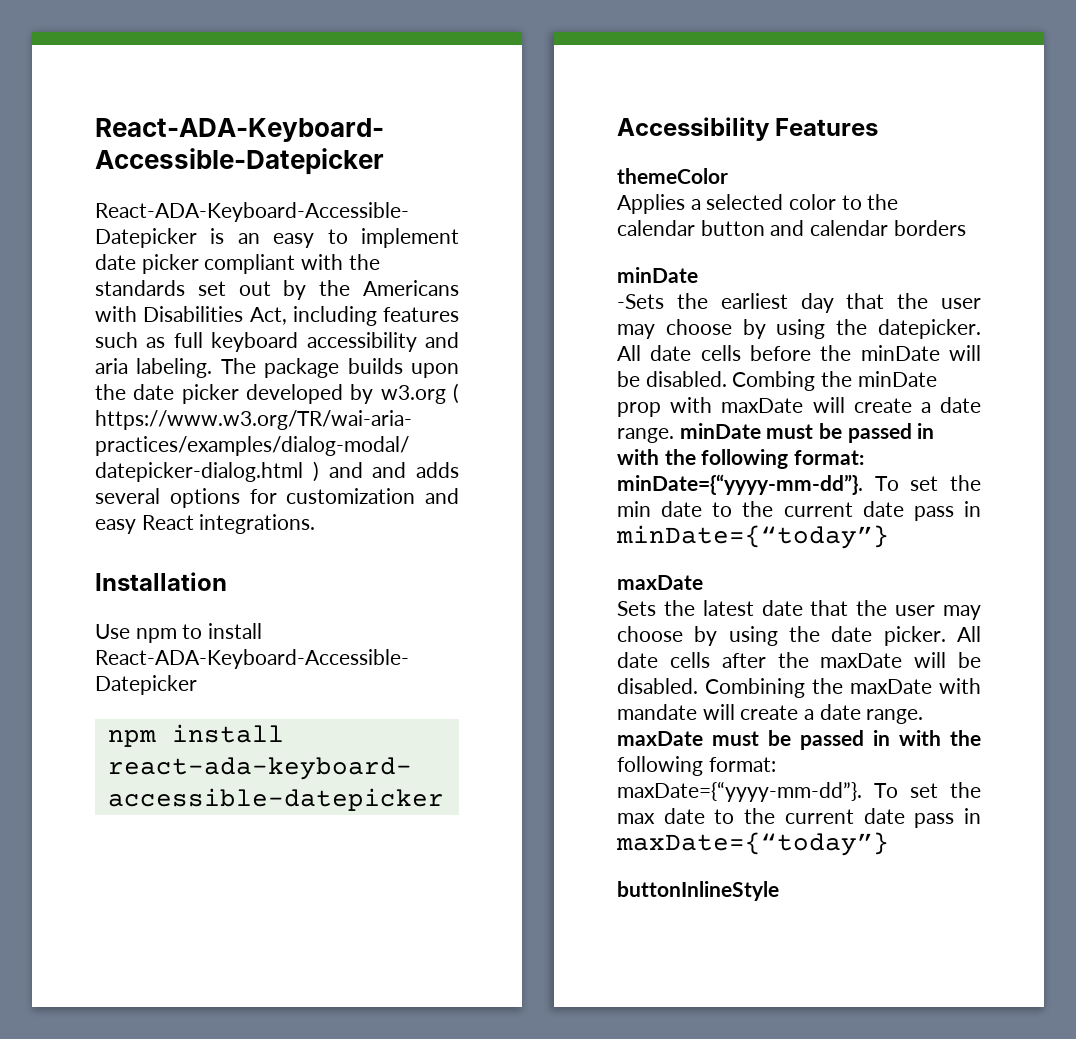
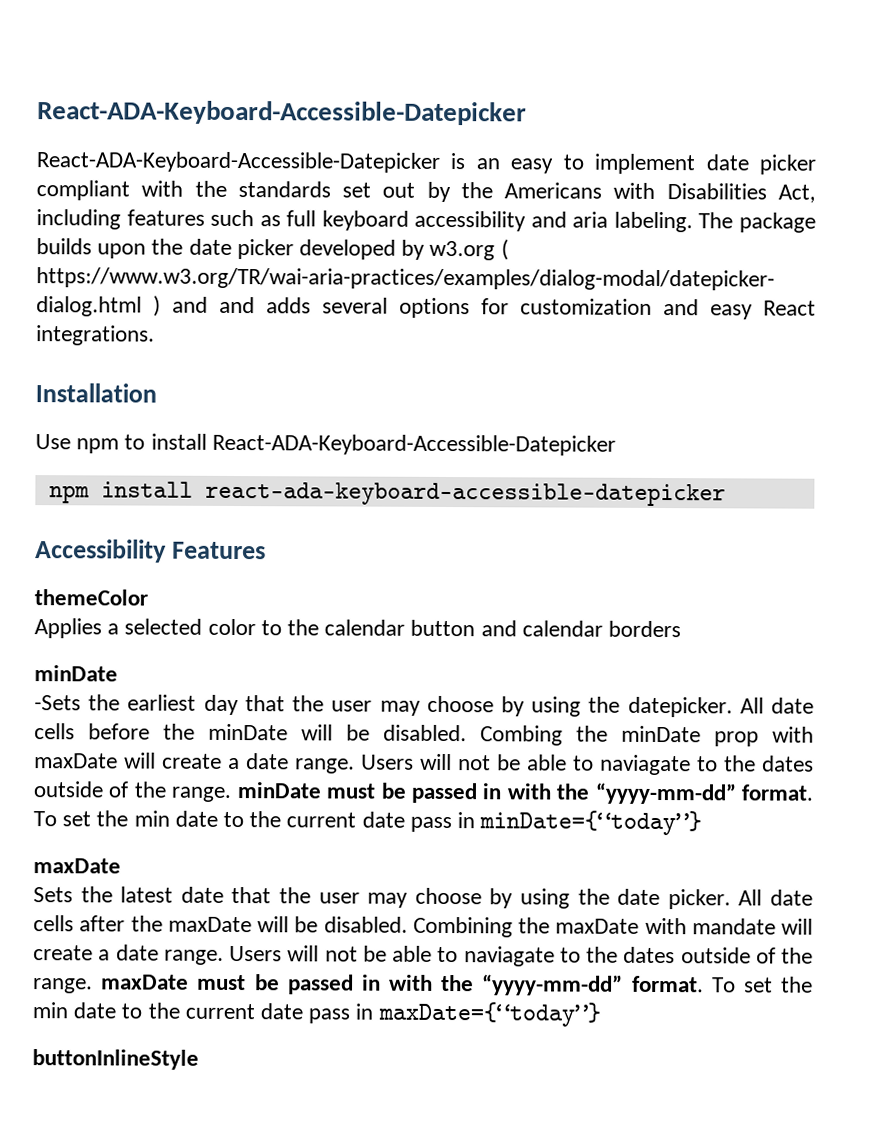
- Combing the minDate prop with maxDate will create a date range. minDate must be passed in with the following format: minDate={“yyyy-mm-dd”}.
+ Combing the minDate prop with maxDate will create a date range. Users will not be able to naviagate to the dates outside of the range. minDate must be passed in with the “yyyy-mm-dd” format.
- Combining the maxDate with mandate will create a date range. maxDate must be passed in with the following format: maxDate={“yyyy-mm-dd”}. To set the max date to the current date pass in maxDate={“today”}
+ Combining the maxDate with mandate will create a date range. Users will not be able to naviagate to the dates outside of the range. maxDate must be passed in with the “yyyy-mm-dd” format. To set the min date to the current date pass in maxDate={“today”}

